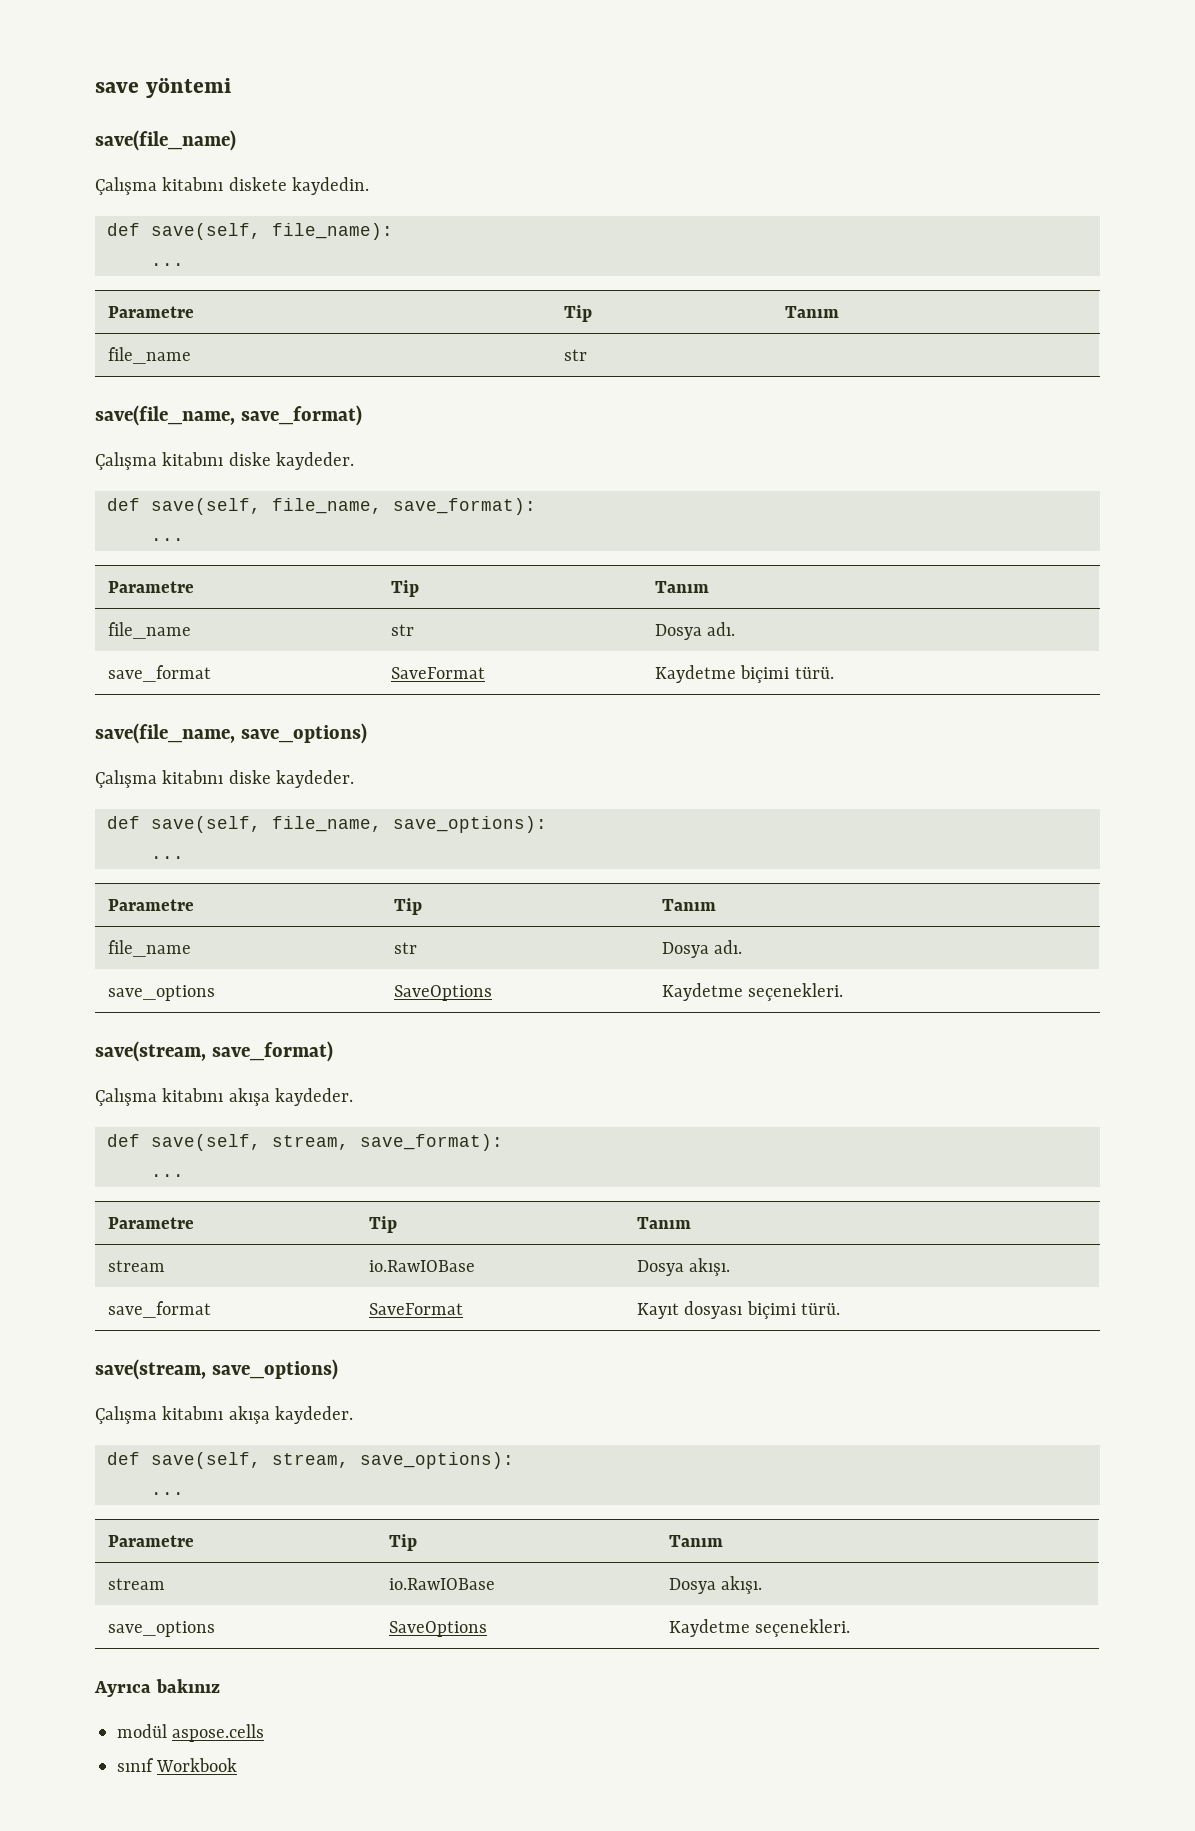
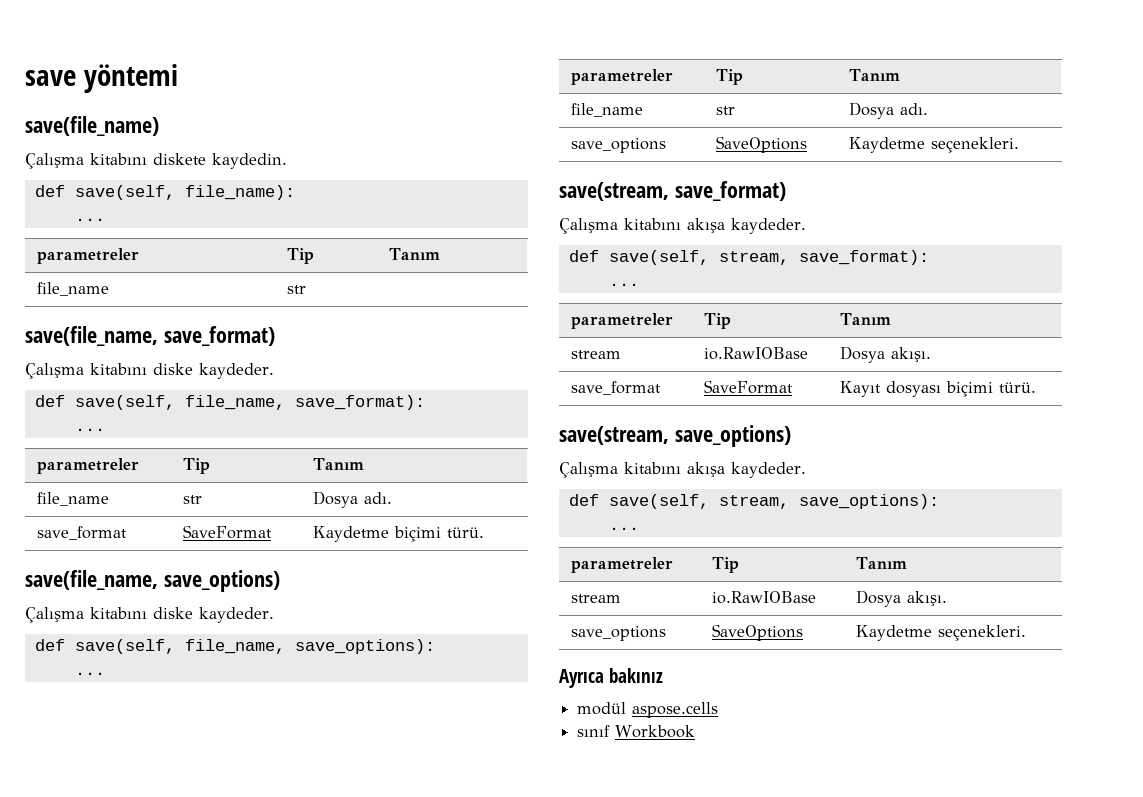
  def save(self, file_name):
  ...
- Parametre | Tip | Tanım
+ parametreler | Tip | Tanım
  def save(self, file_name, save_format):
  ...
- Parametre | Tip | Tanım
+ parametreler | Tip | Tanım
  def save(self, file_name, save_options):
  ...
- Parametre | Tip | Tanım
+ parametreler | Tip | Tanım
  def save(self, stream, save_format):
  ...
- Parametre | Tip | Tanım
+ parametreler | Tip | Tanım
  def save(self, stream, save_options):
  ...
- Parametre | Tip | Tanım
+ parametreler | Tip | Tanım

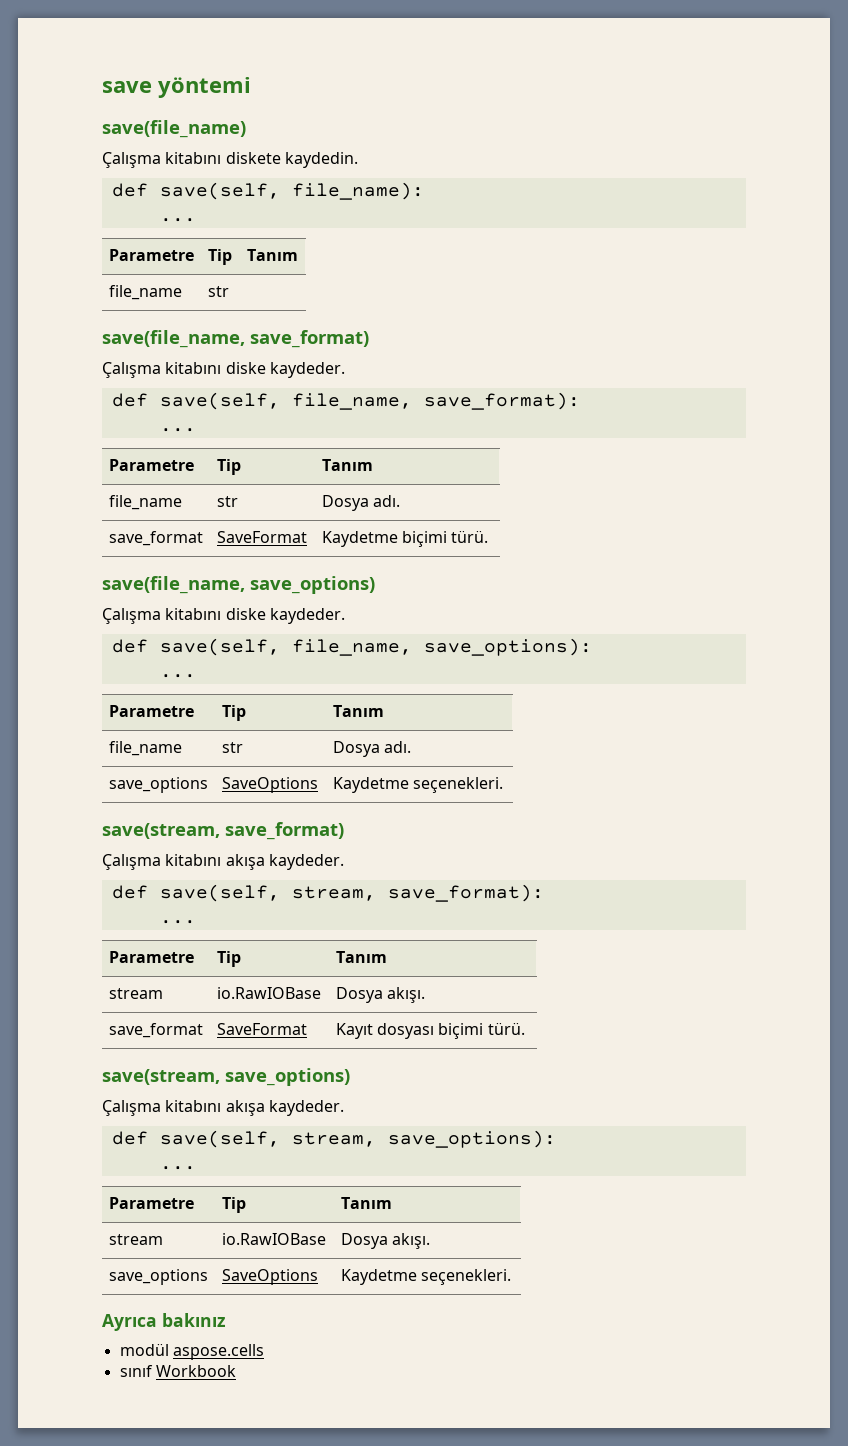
  def save(self, file_name):
  ...
- parametreler | Tip | Tanım
+ Parametre | Tip | Tanım
  def save(self, file_name, save_format):
  ...
- parametreler | Tip | Tanım
+ Parametre | Tip | Tanım
  def save(self, file_name, save_options):
  ...
- parametreler | Tip | Tanım
+ Parametre | Tip | Tanım
  def save(self, stream, save_format):
  ...
- parametreler | Tip | Tanım
+ Parametre | Tip | Tanım
  def save(self, stream, save_options):
  ...
- parametreler | Tip | Tanım
+ Parametre | Tip | Tanım

